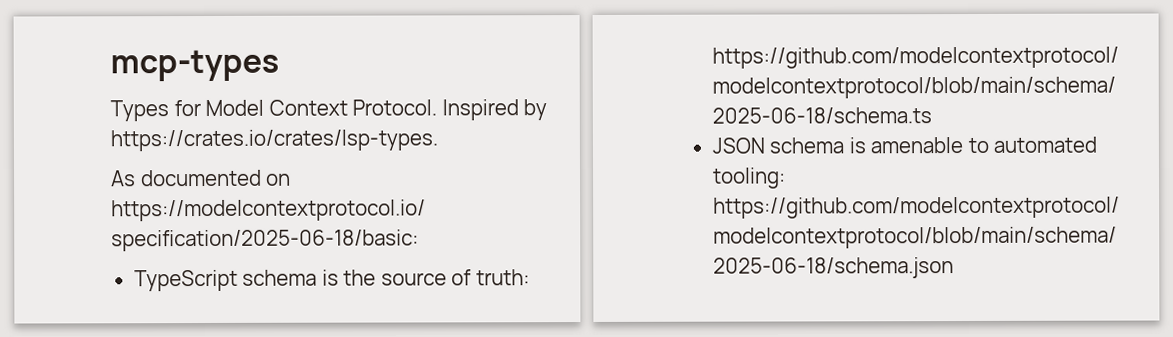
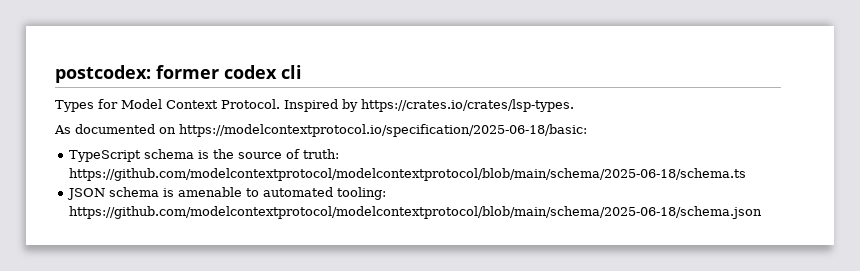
- mcp-types
+ postcodex: former codex cli

